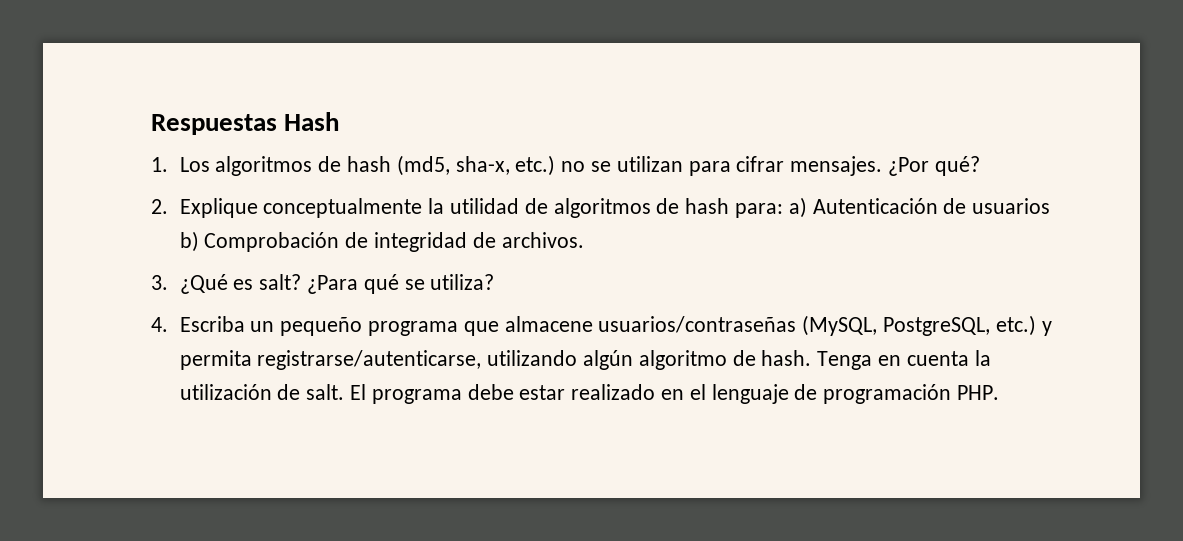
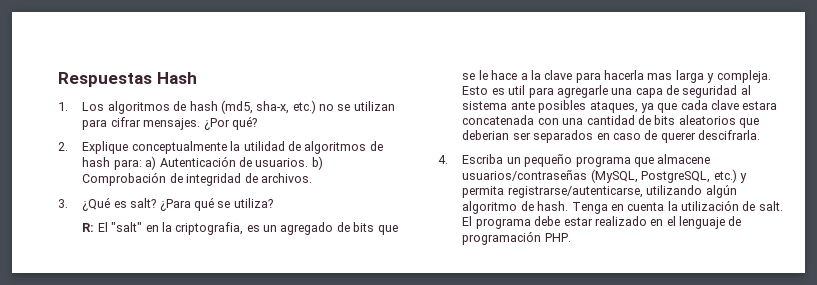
- 2. Explique conceptualmente la utilidad de algoritmos de hash para: a) Autenticación de usuarios b) Comprobación de integridad de archivos.
+ 2. Explique conceptualmente la utilidad de algoritmos de hash para: a) Autenticación de usuarios. b) Comprobación de integridad de archivos.
+ R: El "salt" en la criptografia, es un agregado de bits que se le hace a la clave para hacerla mas larga y compleja. Esto es util para agregarle una capa de seguridad al sistema ante posibles ataques, ya que cada clave estara concatenada con una cantidad de bits aleatorios que deberian ser separados en caso de querer descifrarla.

